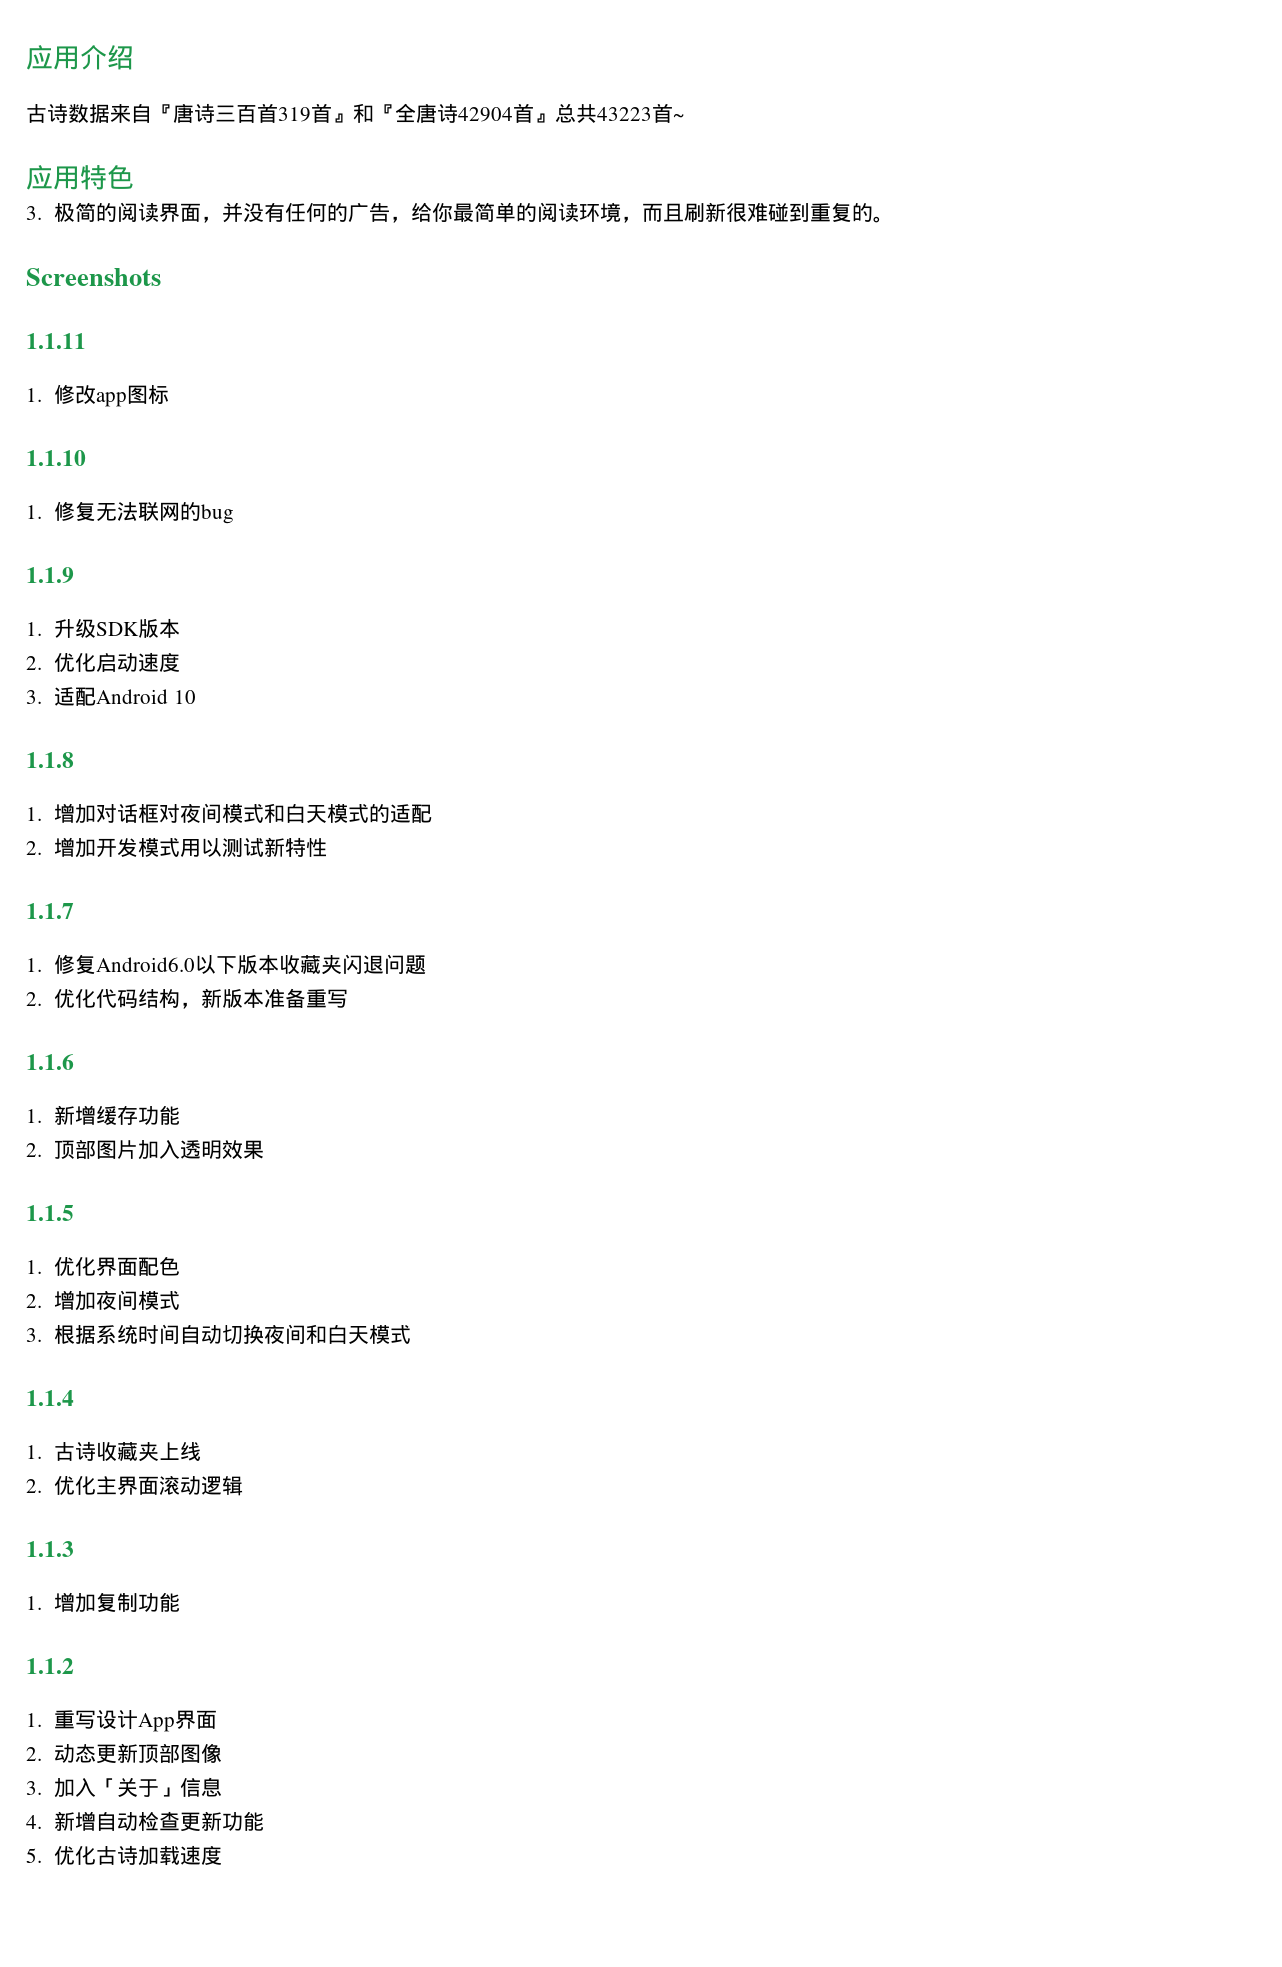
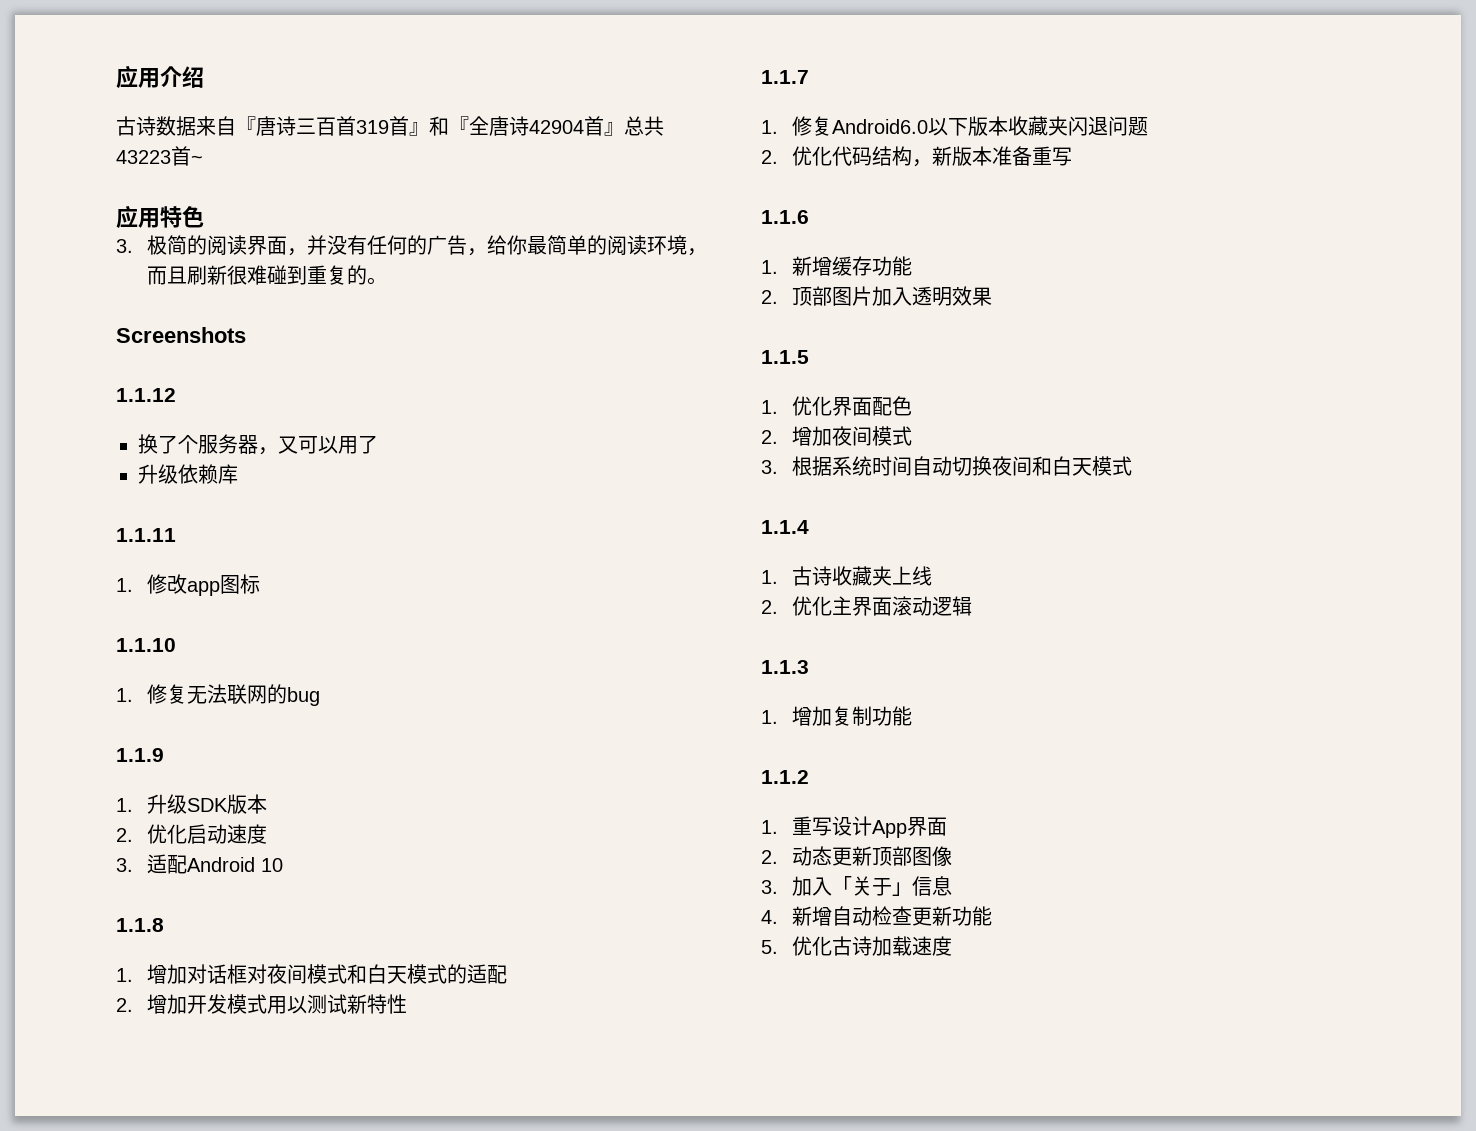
+ 1.1.12
+ 换了个服务器，又可以用了
+ 升级依赖库

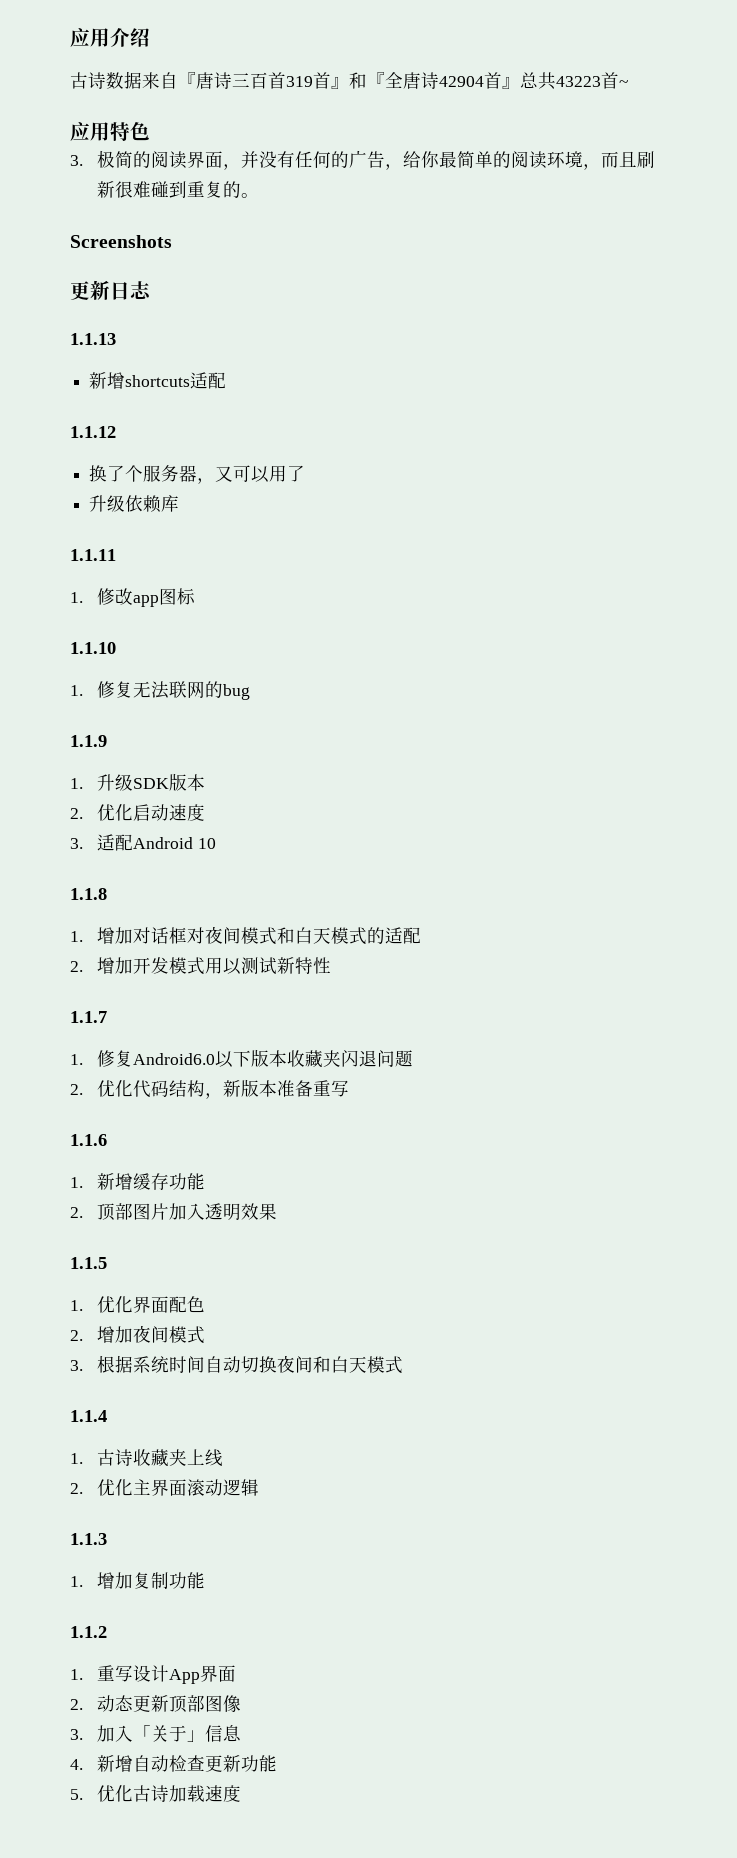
+ 更新日志
+ 1.1.13
+ 新增shortcuts适配

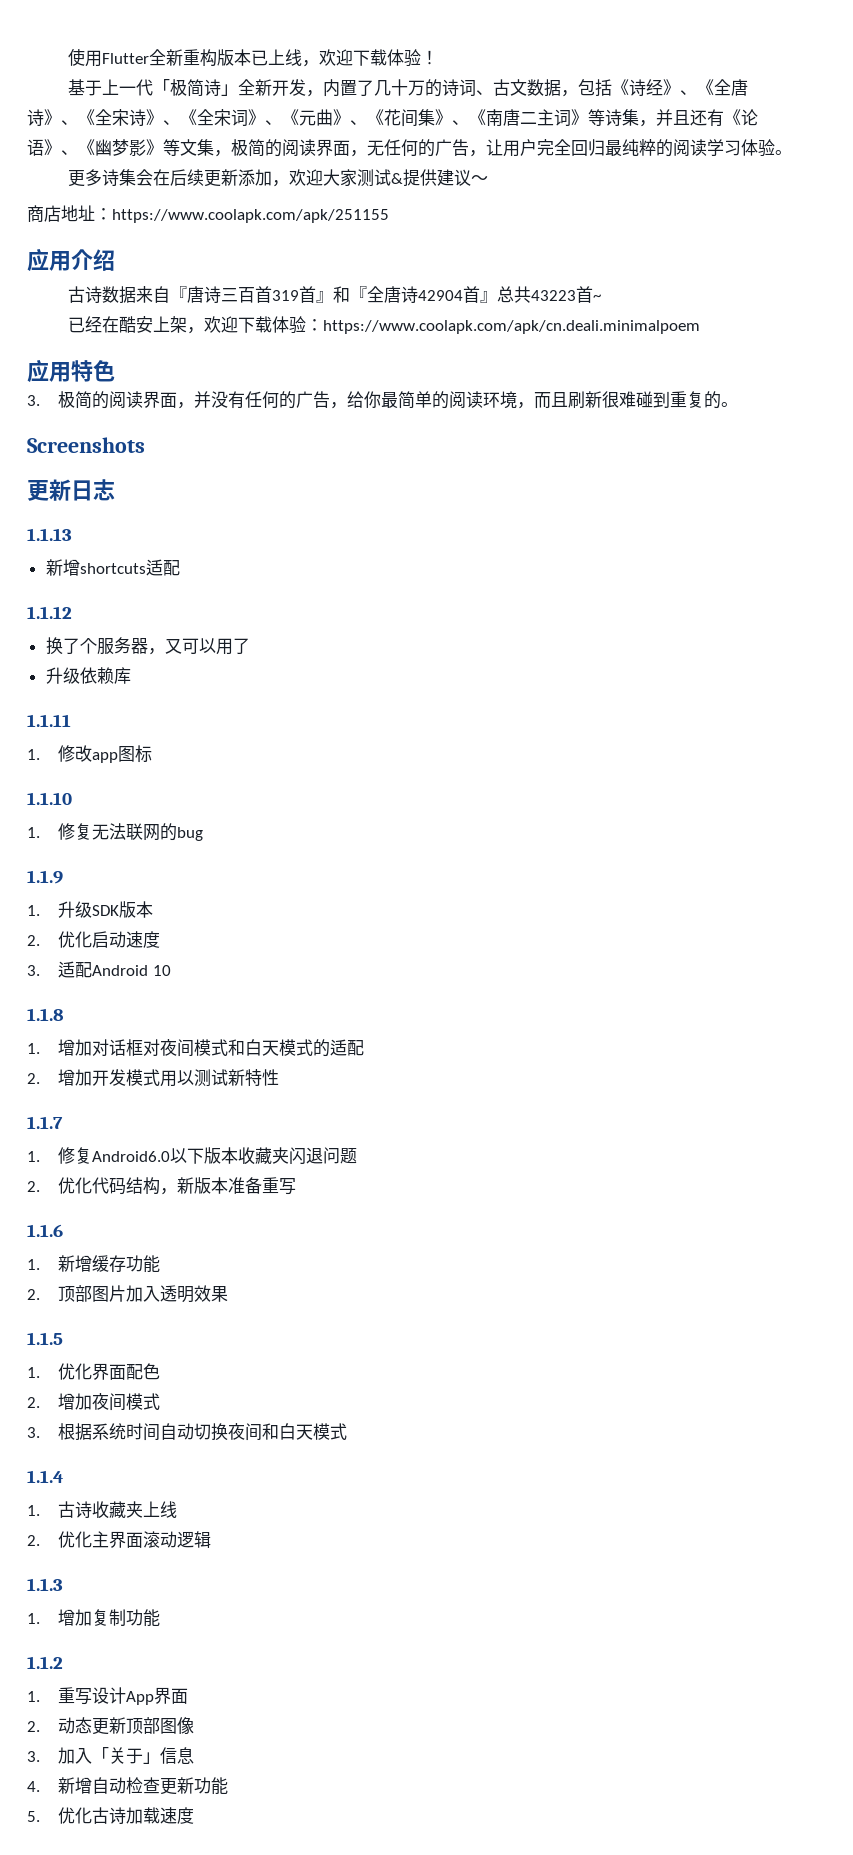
+ 使用Flutter全新重构版本已上线，欢迎下载体验！
+ 基于上一代「极简诗」全新开发，内置了几十万的诗词、古文数据，包括《诗经》、《全唐诗》、《全宋诗》、《全宋词》、《元曲》、《花间集》、《南唐二主词》等诗集，并且还有《论语》、《幽梦影》等文集，极简的阅读界面，无任何的广告，让用户完全回归最纯粹的阅读学习体验。
+ 更多诗集会在后续更新添加，欢迎大家测试&提供建议～
+ 商店地址：https://www.coolapk.com/apk/251155
+ 已经在酷安上架，欢迎下载体验：https://www.coolapk.com/apk/cn.deali.minimalpoem

